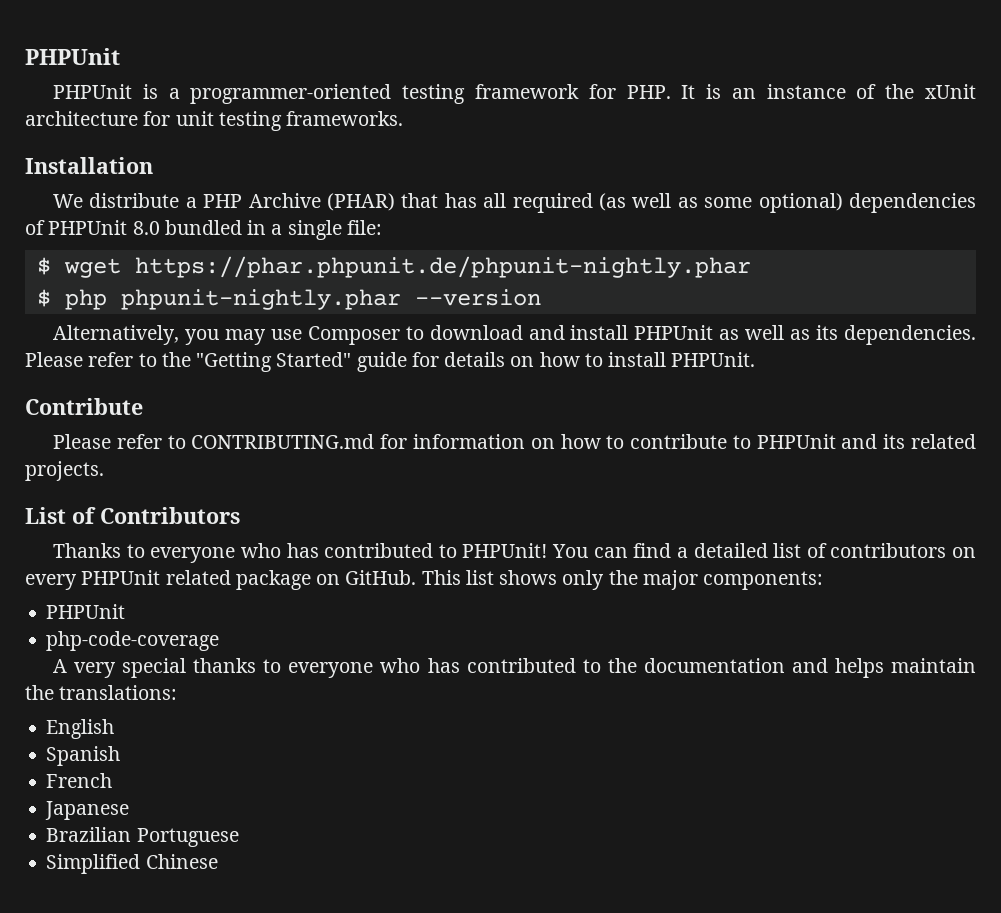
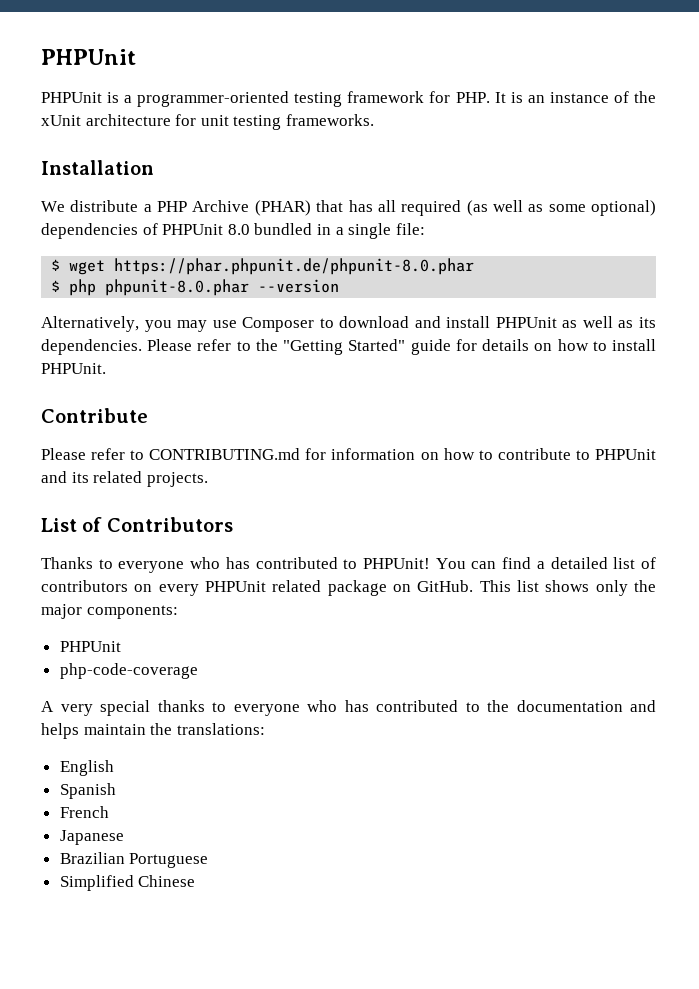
- $ wget https://phar.phpunit.de/phpunit-nightly.phar
+ $ wget https://phar.phpunit.de/phpunit-8.0.phar
- $ php phpunit-nightly.phar --version
+ $ php phpunit-8.0.phar --version

